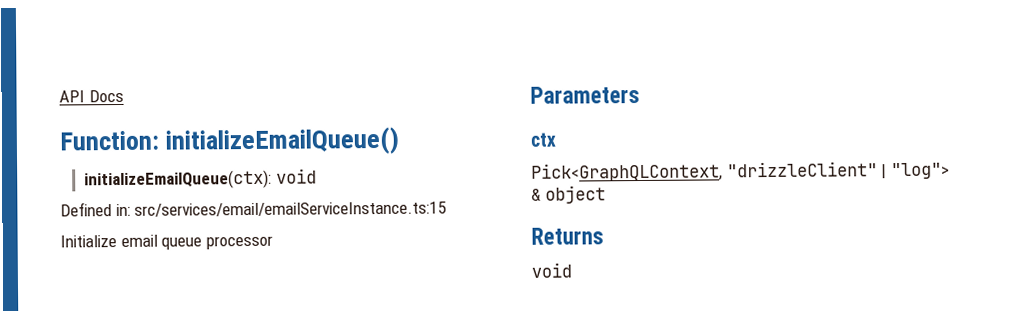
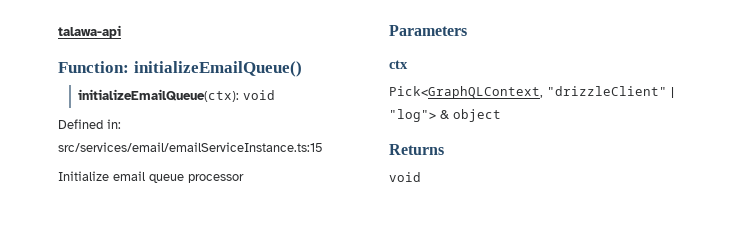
- API Docs
+ talawa-api

